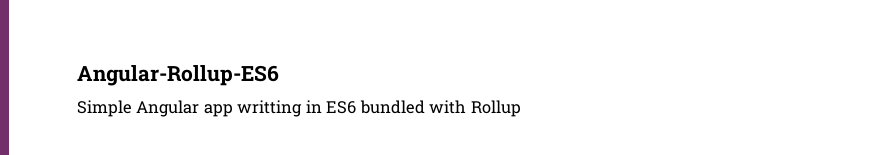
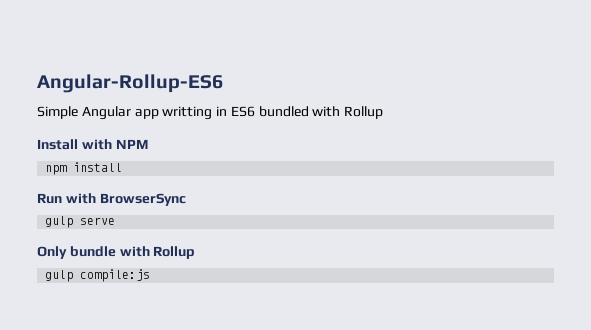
+ Install with NPM
+ npm install
+ Run with BrowserSync
+ gulp serve
+ Only bundle with Rollup
+ gulp compile:js

